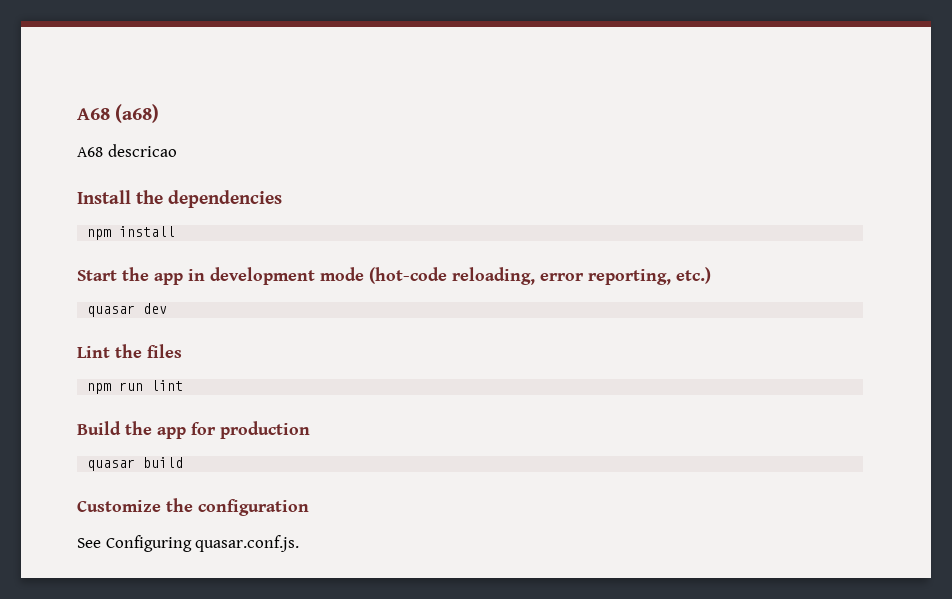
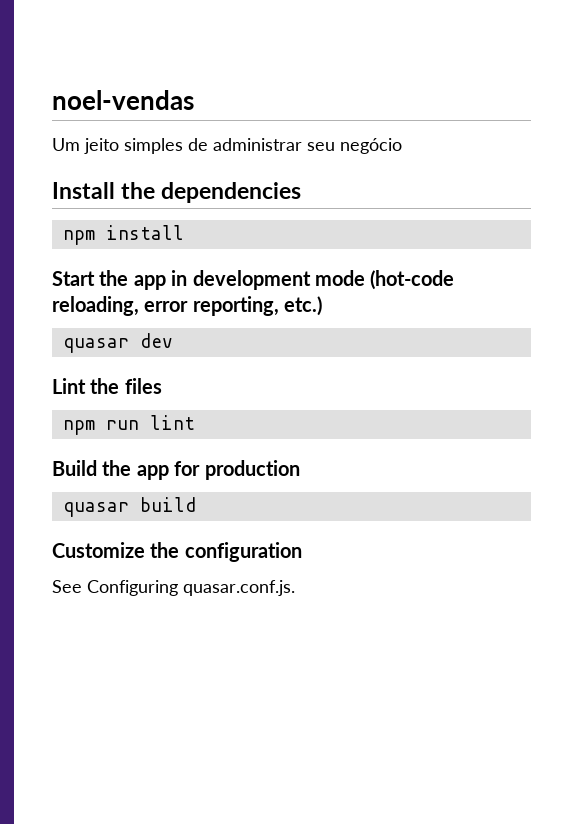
- A68 (a68)
- A68 descricao
+ noel-vendas
+ Um jeito simples de administrar seu negócio

